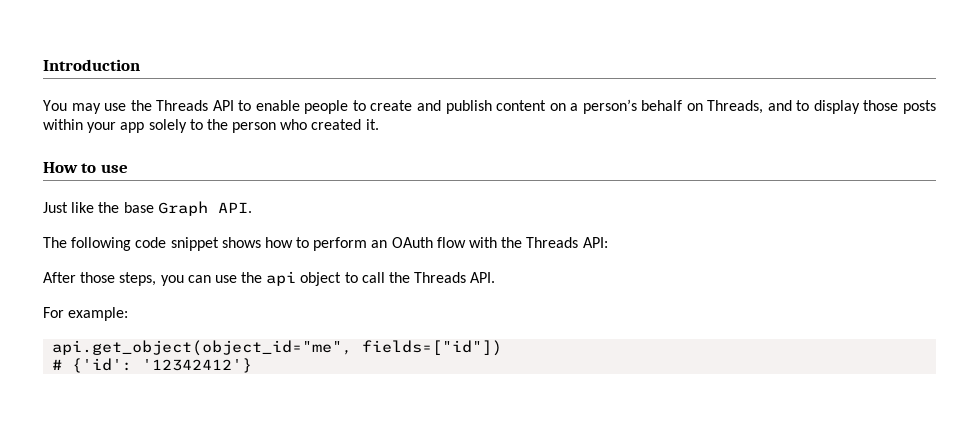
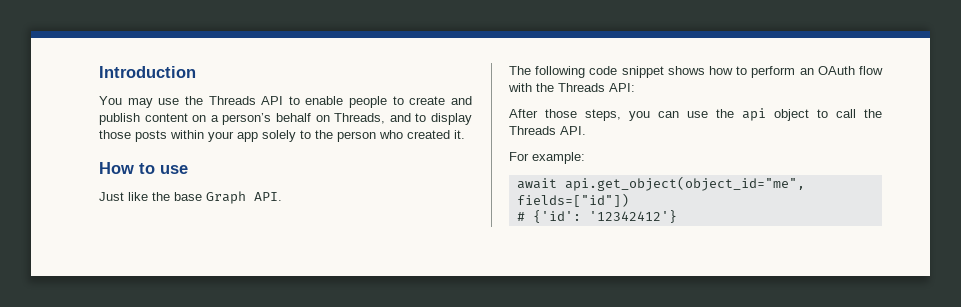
- api.get_object(object_id="me", fields=["id"])
+ await api.get_object(object_id="me", fields=["id"])

